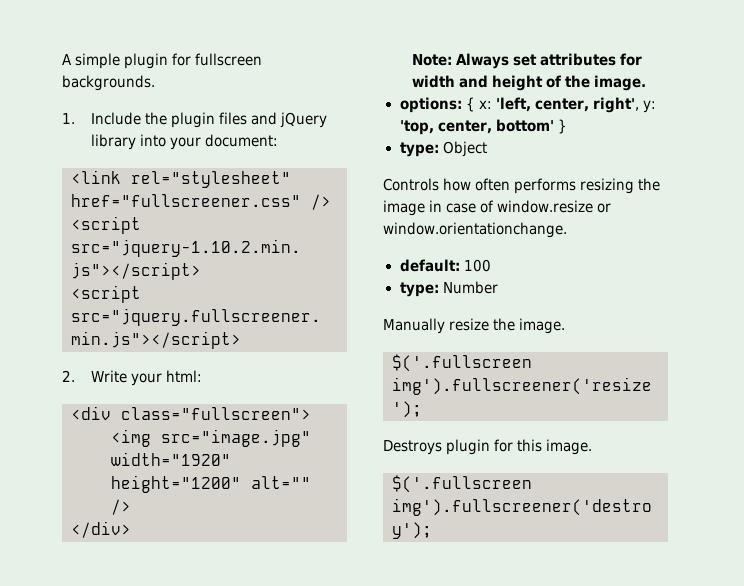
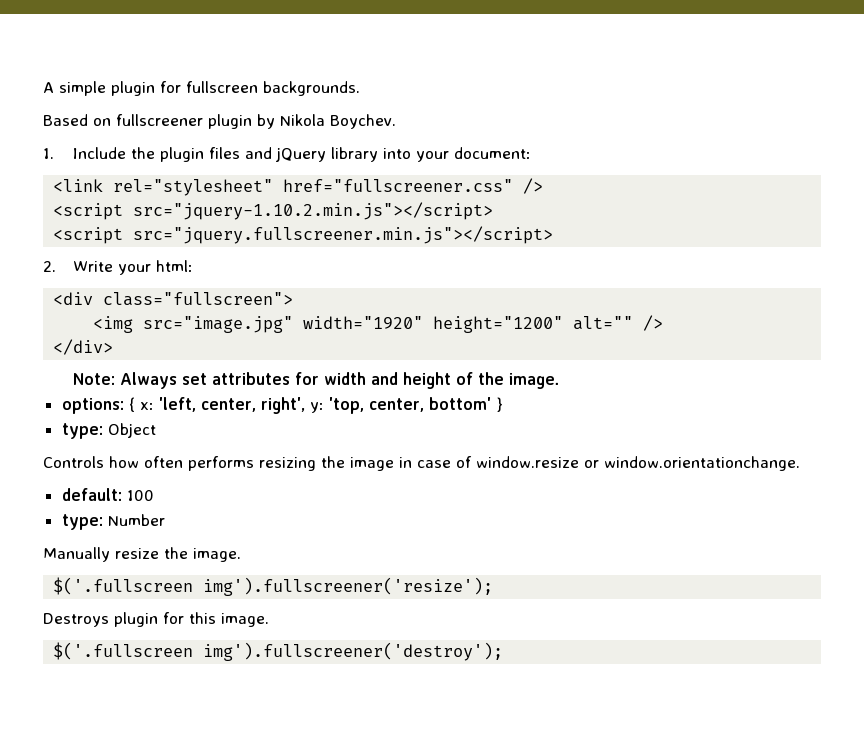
+ Based on fullscreener plugin by Nikola Boychev.

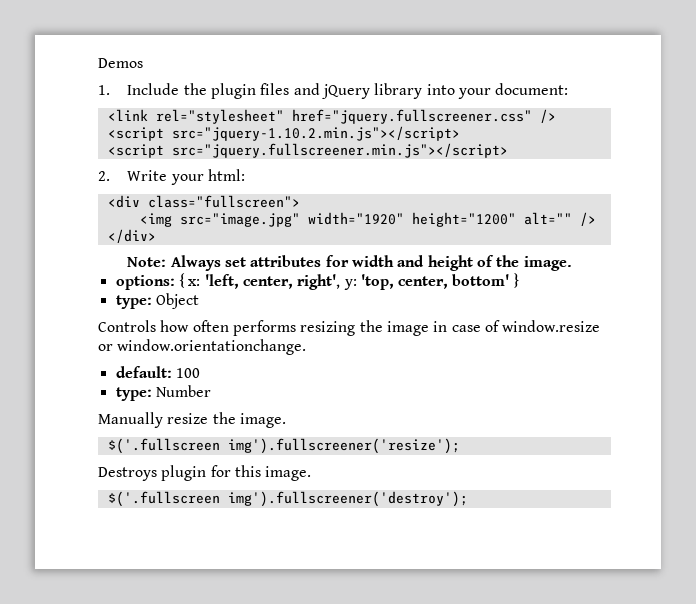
- A simple plugin for fullscreen backgrounds.
- Based on fullscreener plugin by Nikola Boychev.
+ Demos
- <link rel="stylesheet" href="fullscreener.css" />
+ <link rel="stylesheet" href="jquery.fullscreener.css" />

